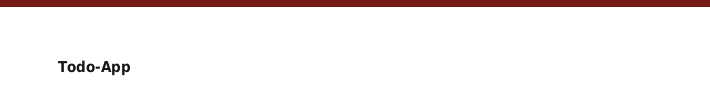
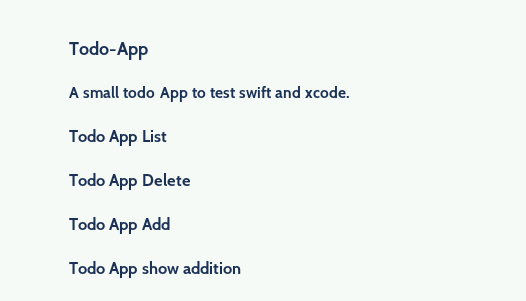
+ A small todo App to test swift and xcode.
+ Todo App List
+ Todo App Delete
+ Todo App Add
+ Todo App show addition

